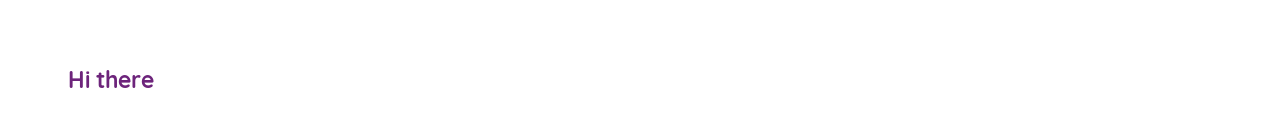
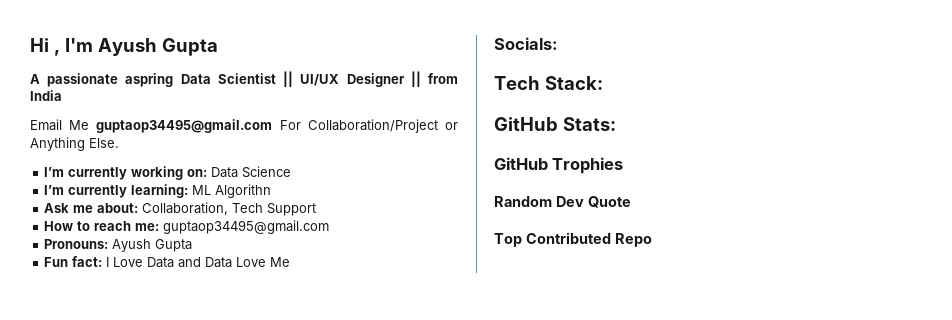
- Hi there
+ Hi , I'm Ayush Gupta
+ A passionate aspring Data Scientist || UI/UX Designer || from India
+ Email Me guptaop34495@gmail.com For Collaboration/Project or Anything Else.
+ I’m currently working on: Data Science
+ I’m currently learning: ML Algorithn
+ Ask me about: Collaboration, Tech Support
+ How to reach me: guptaop34495@gmail.com
+ Pronouns: Ayush Gupta
+ Fun fact: I Love Data and Data Love Me
+ Socials:
+ Tech Stack:
+ GitHub Stats:
+ GitHub Trophies
+ Random Dev Quote
+ Top Contributed Repo

